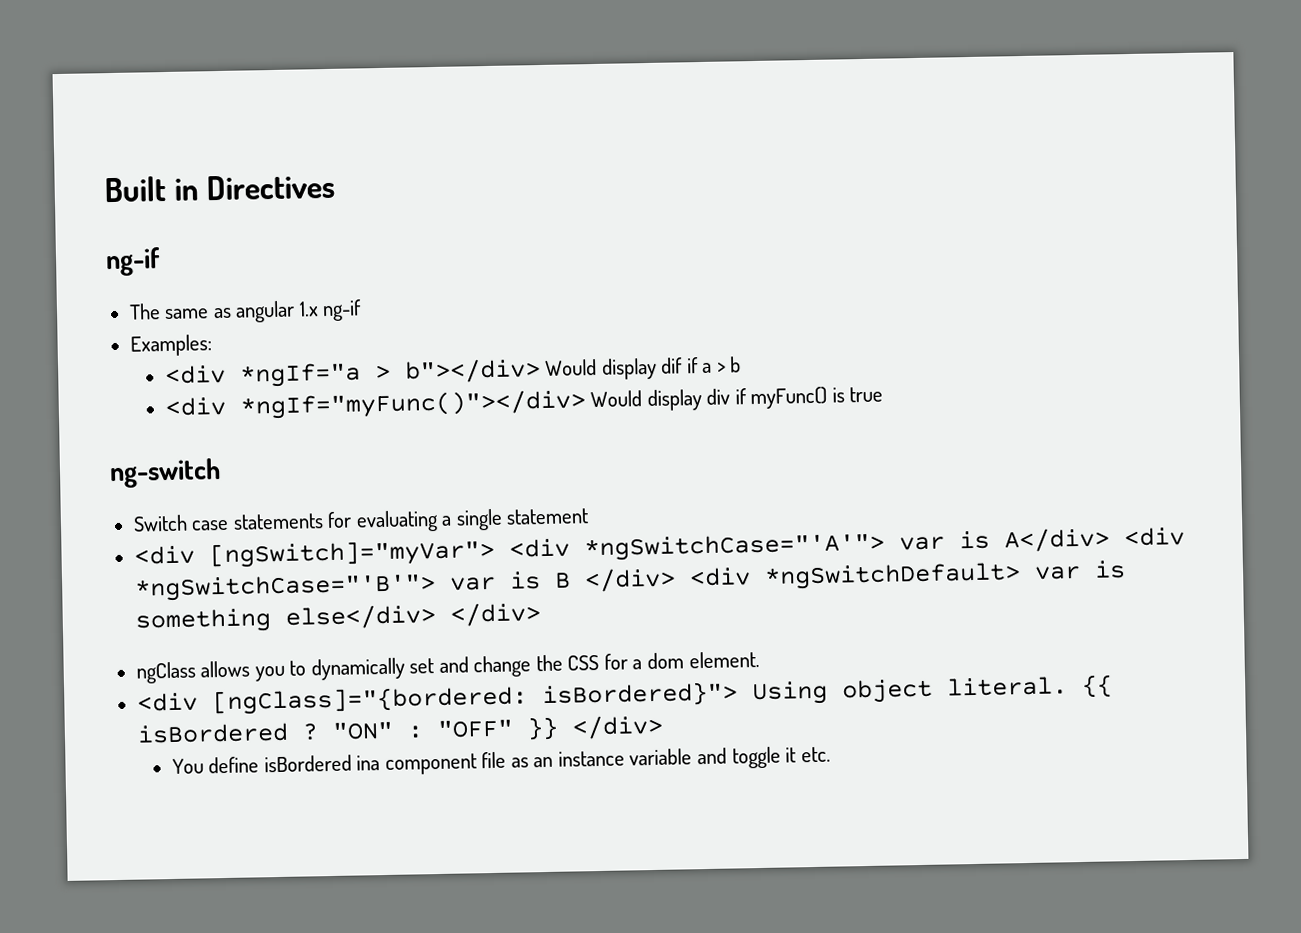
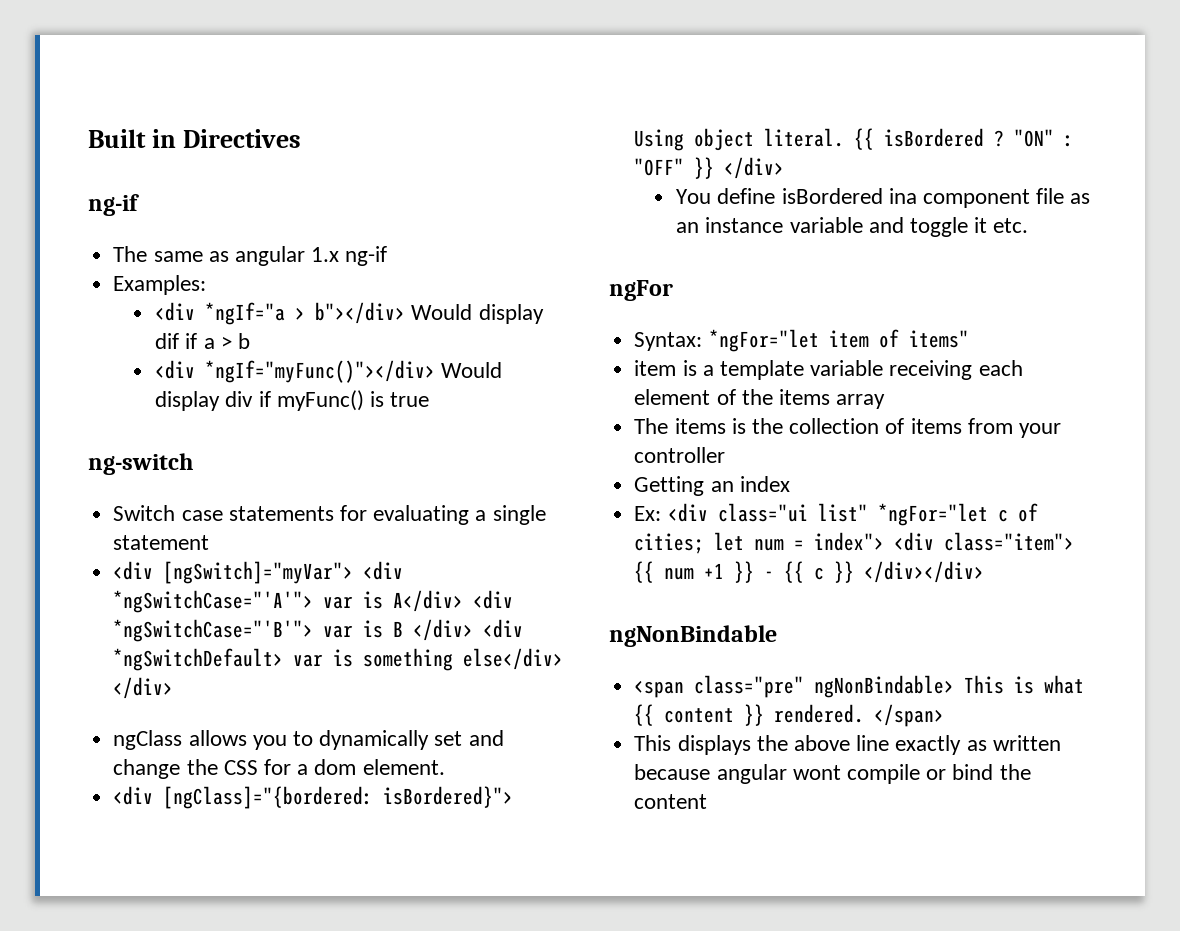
+ ngFor
+ Syntax: *ngFor="let item of items"
+ item is a template variable receiving each element of the items array
+ The items is the collection of items from your controller
+ Getting an index
+ Ex: <div class="ui list" *ngFor="let c of cities; let num = index"> <div class="item"> {{ num +1 }} - {{ c }} </div></div>
+ ngNonBindable
+ <span class="pre" ngNonBindable> This is what {{ content }} rendered. </span>
+ This displays the above line exactly as written because angular wont compile or bind the content

